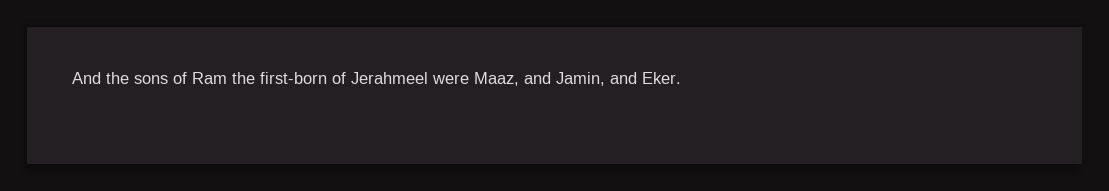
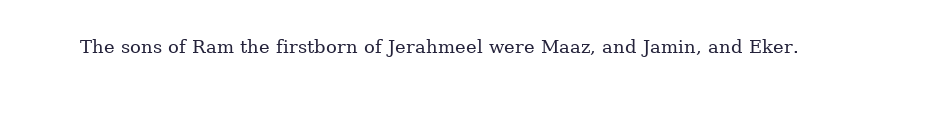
- And the sons of Ram the first-born of Jerahmeel were Maaz, and Jamin, and Eker.
+ The sons of Ram the firstborn of Jerahmeel were Maaz, and Jamin, and Eker.

